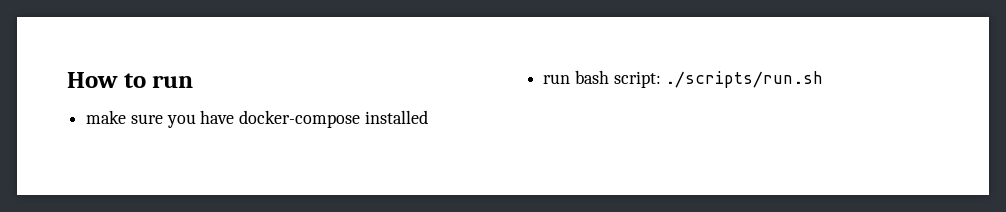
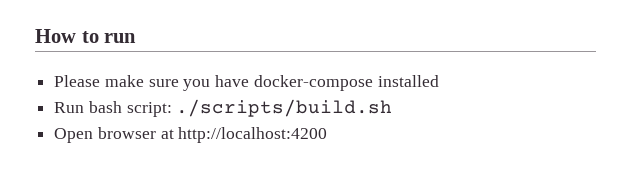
- make sure you have docker-compose installed
+ Please make sure you have docker-compose installed
- run bash script: ./scripts/run.sh
+ Run bash script: ./scripts/build.sh
+ Open browser at http://localhost:4200

